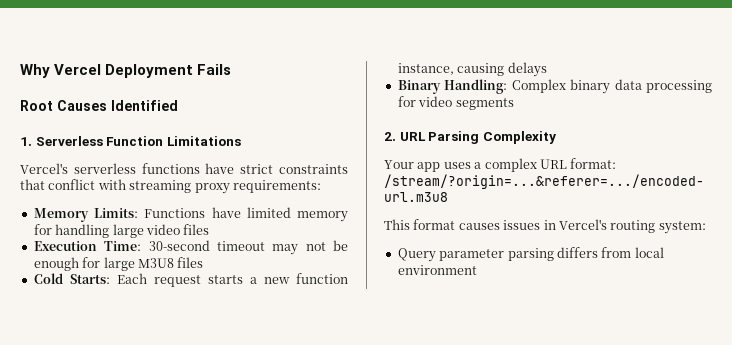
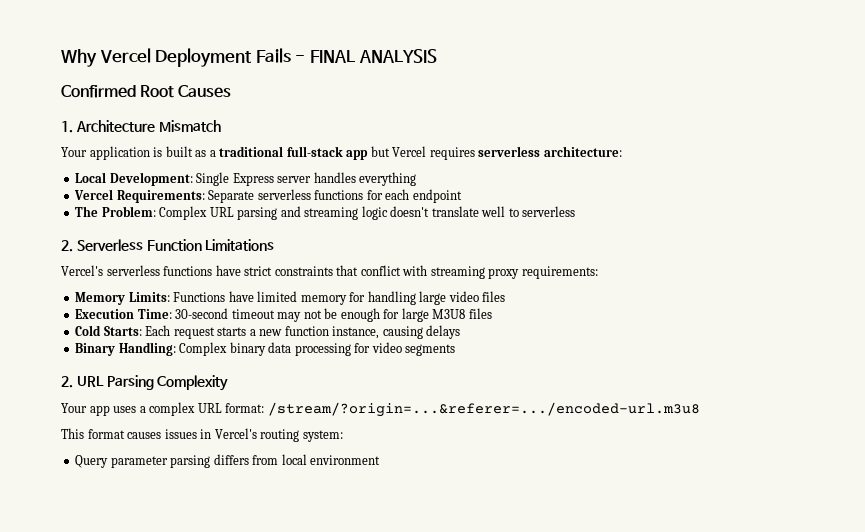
- Why Vercel Deployment Fails
- Root Causes Identified
+ Why Vercel Deployment Fails - FINAL ANALYSIS
+ Confirmed Root Causes
- 1. Serverless Function Limitations
+ 1. Architecture Mismatch
+ Your application is built as a traditional full-stack app but Vercel requires serverless architecture:
+ Local Development: Single Express server handles everything
+ Vercel Requirements: Separate serverless functions for each endpoint
+ The Problem: Complex URL parsing and streaming logic doesn't translate well to serverless
+ 2. Serverless Function Limitations

